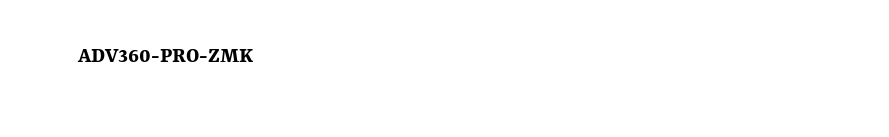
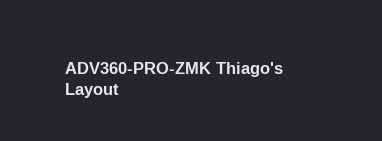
- ADV360-PRO-ZMK
+ ADV360-PRO-ZMK Thiago's Layout

